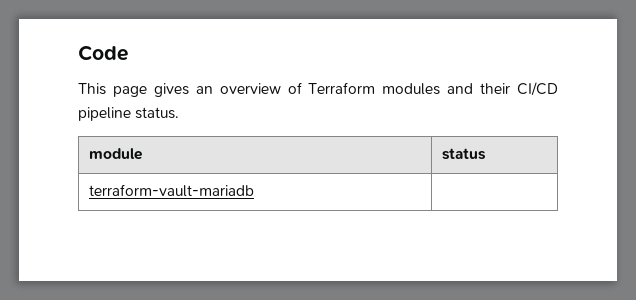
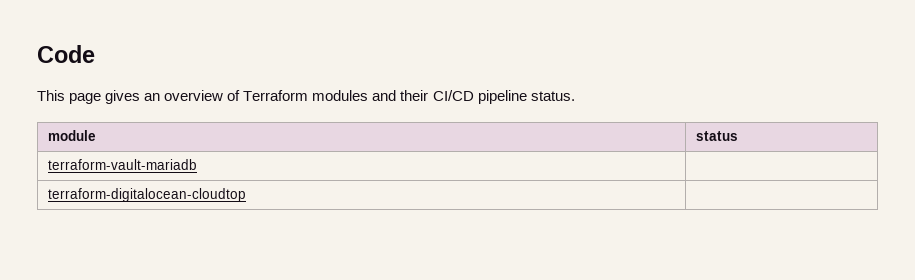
+ terraform-digitalocean-cloudtop |

